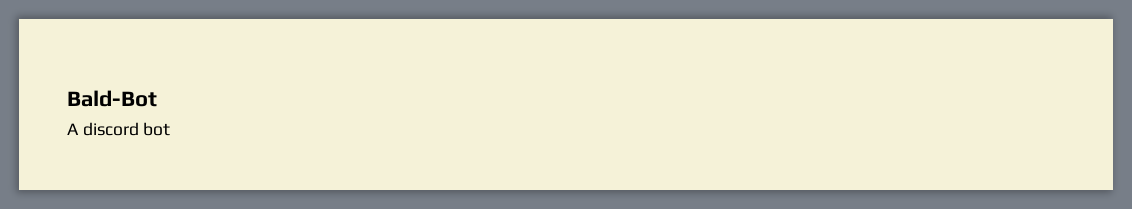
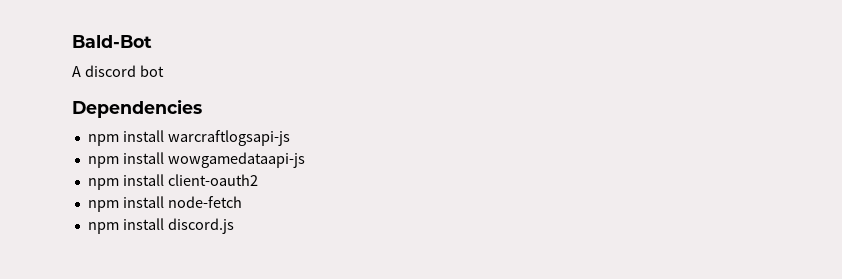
+ Dependencies
+ npm install warcraftlogsapi-js
+ npm install wowgamedataapi-js
+ npm install client-oauth2
+ npm install node-fetch
+ npm install discord.js

